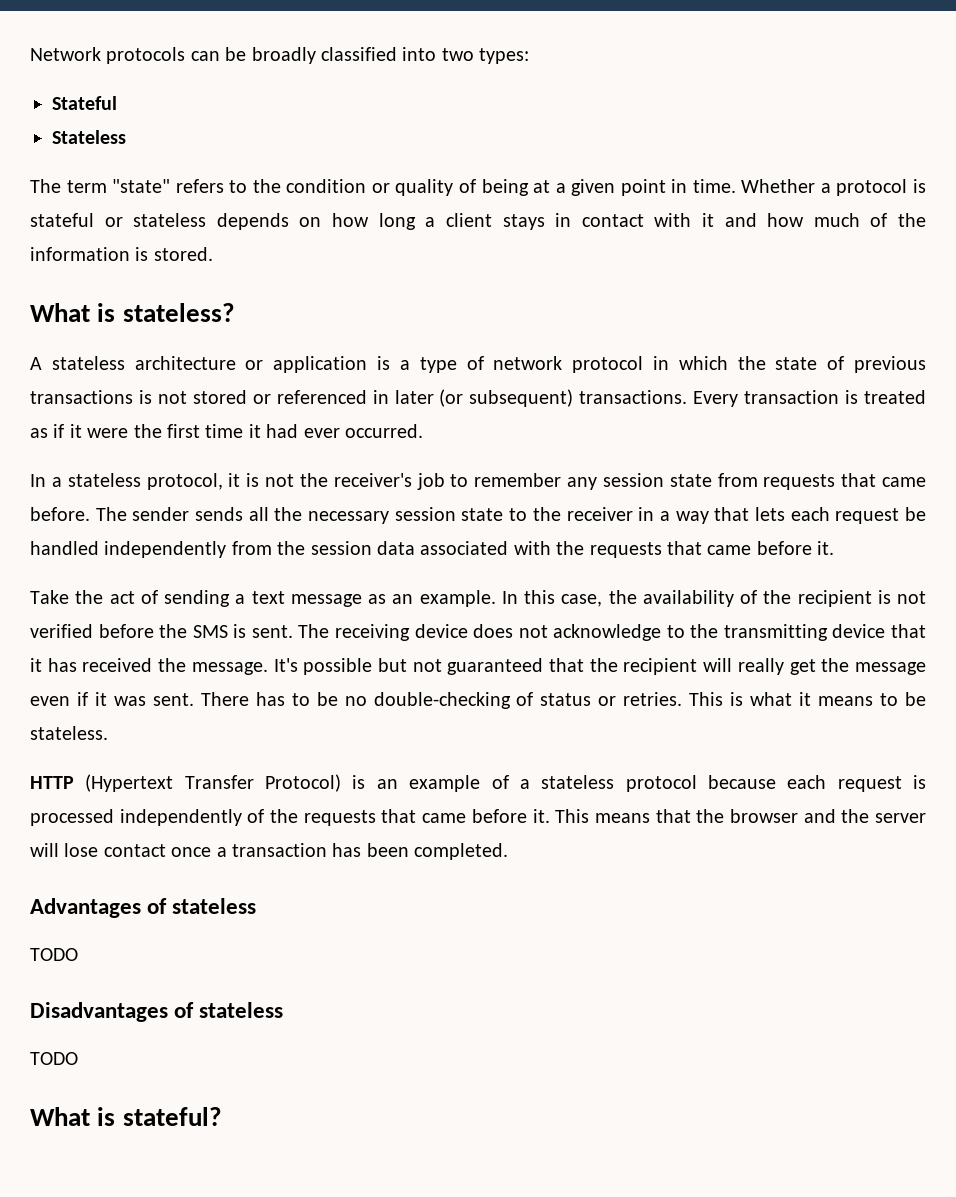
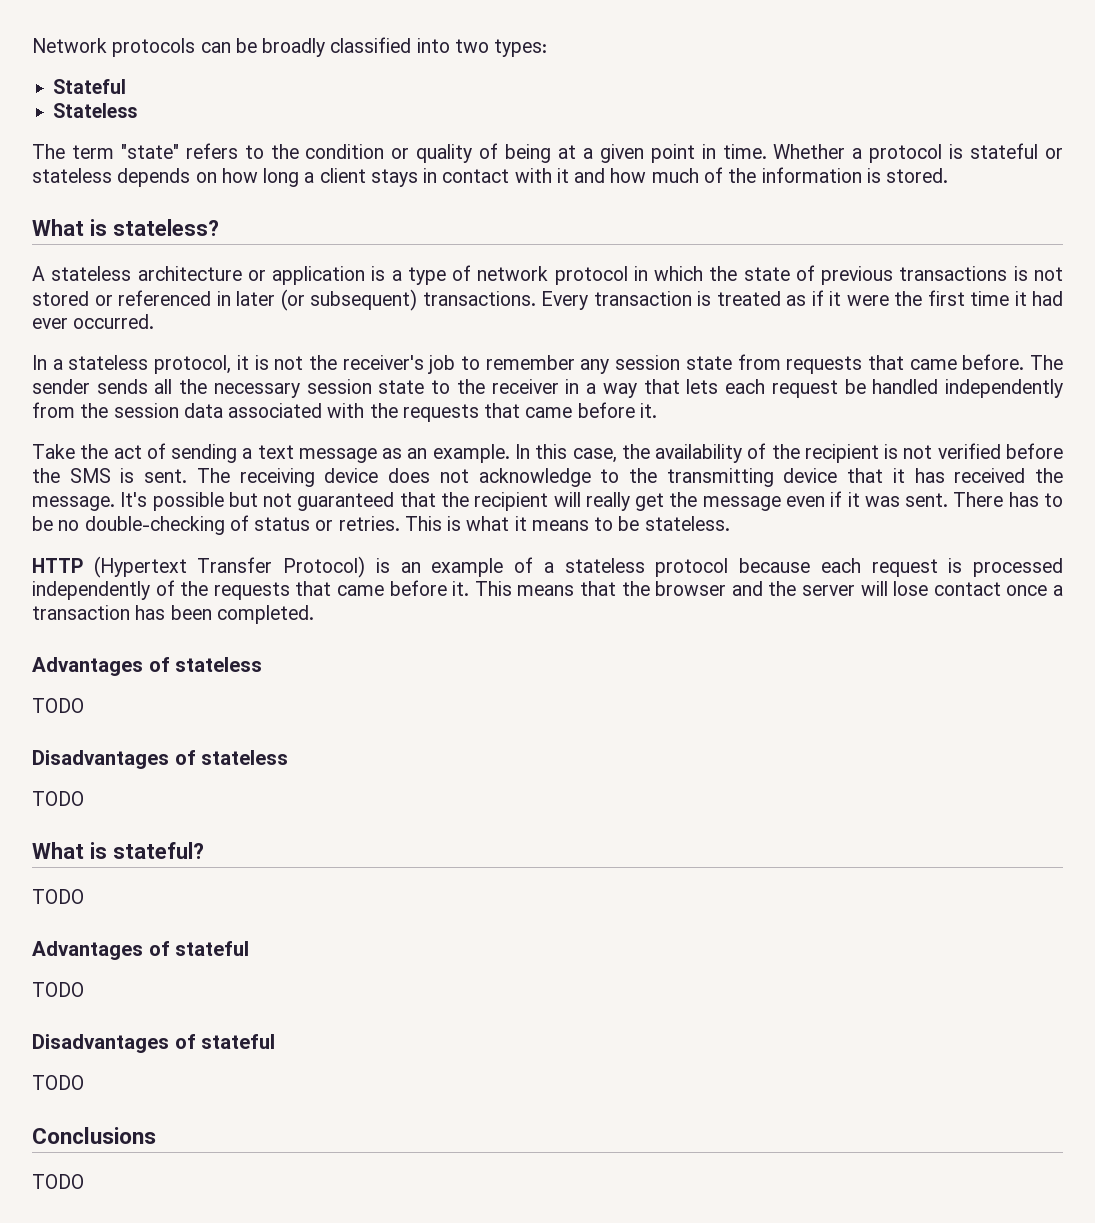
  What is stateful?
+ TODO
+ Advantages of stateful
+ TODO
+ Disadvantages of stateful
+ TODO
+ Conclusions
+ TODO

